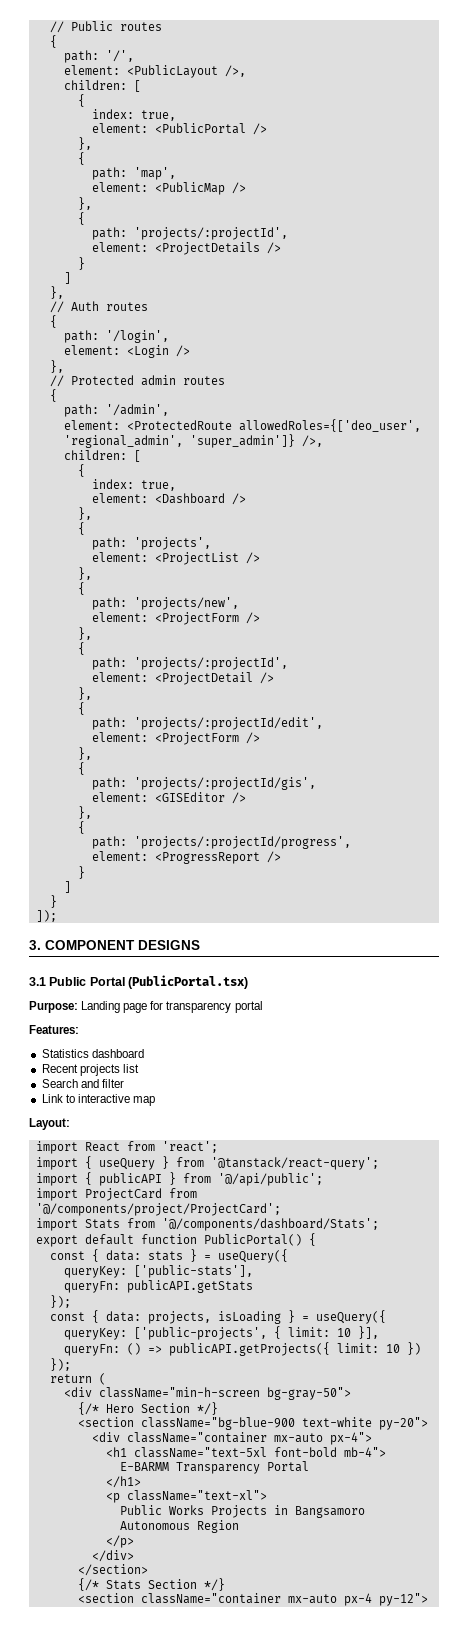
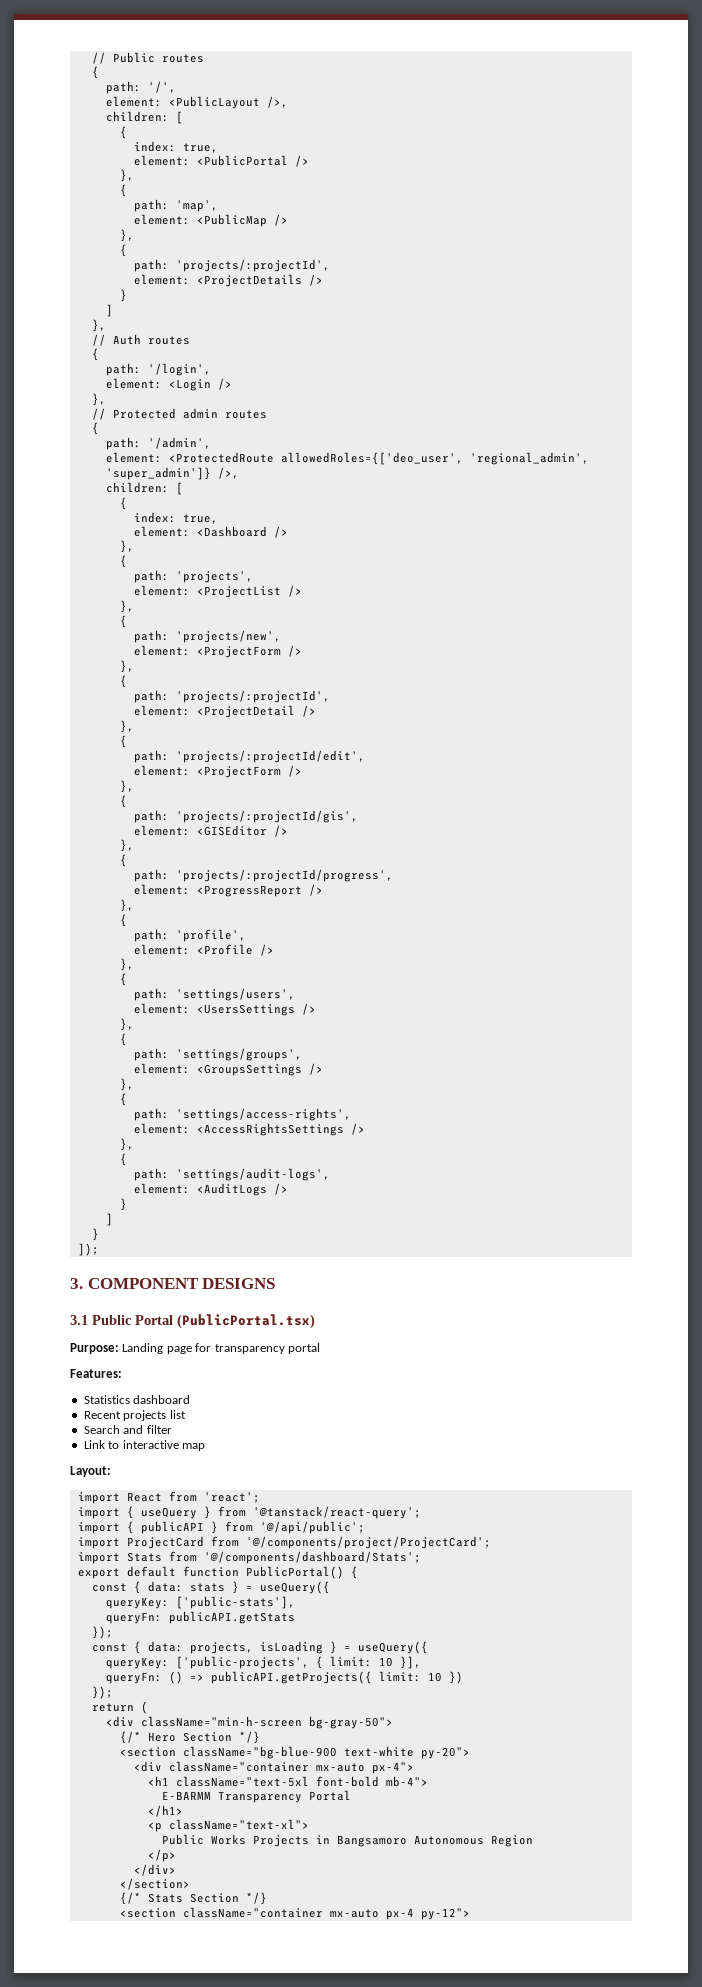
  element: <ProgressReport />
+ },
+ {
+ path: 'profile',
+ element: <Profile />
+ },
+ {
+ path: 'settings/users',
+ element: <UsersSettings />
+ },
+ {
+ path: 'settings/groups',
+ element: <GroupsSettings />
+ },
+ {
+ path: 'settings/access-rights',
+ element: <AccessRightsSettings />
+ },
+ {
+ path: 'settings/audit-logs',
+ element: <AuditLogs />

